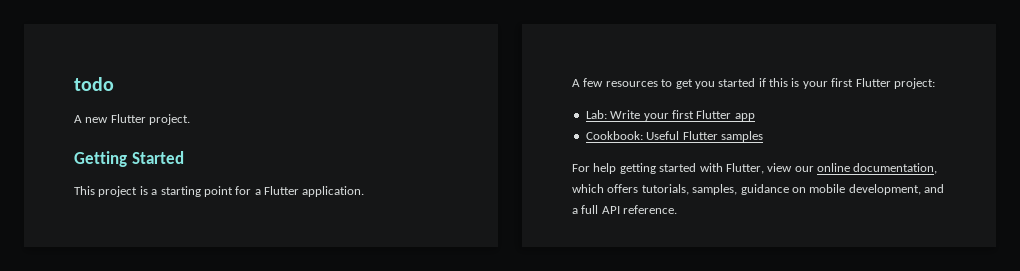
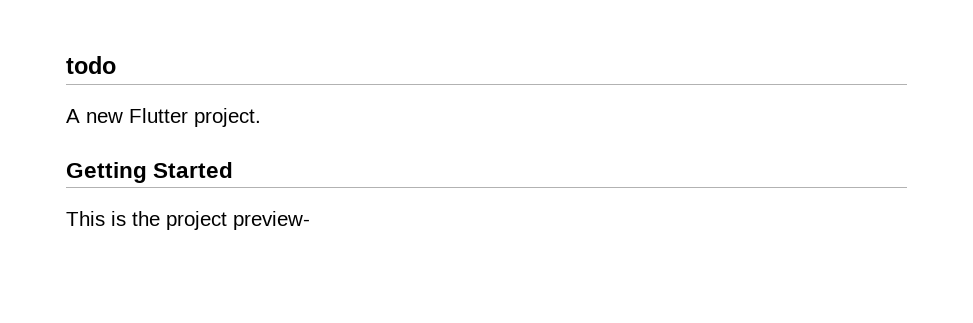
- This project is a starting point for a Flutter application.
- A few resources to get you started if this is your first Flutter project:
- Lab: Write your first Flutter app
- Cookbook: Useful Flutter samples
- For help getting started with Flutter, view our online documentation, which offers tutorials, samples, guidance on mobile development, and a full API reference.
+ This is the project preview-

